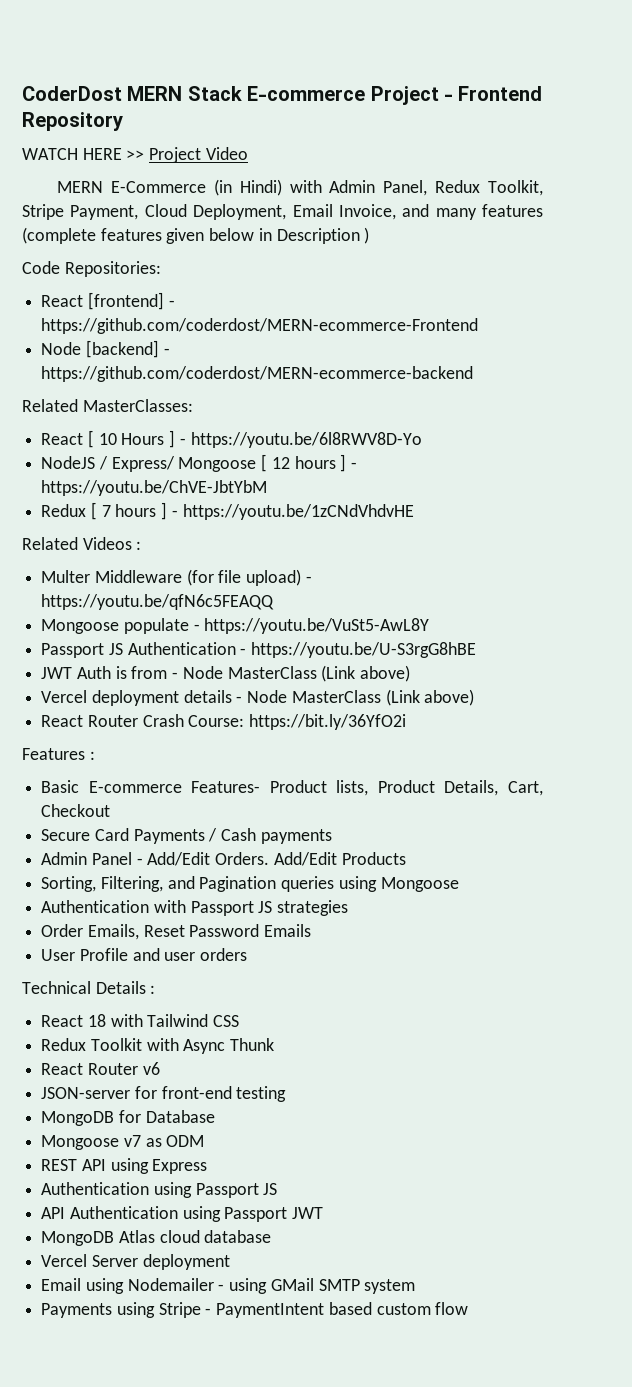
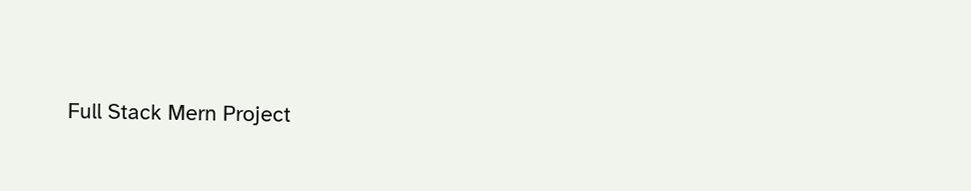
- CoderDost MERN Stack E-commerce Project - Frontend Repository
- WATCH HERE >> Project Video
- MERN E-Commerce (in Hindi) with Admin Panel, Redux Toolkit, Stripe Payment, Cloud Deployment, Email Invoice, and many features (complete features given below in Description )
- Code Repositories:
- React [frontend] - https://github.com/coderdost/MERN-ecommerce-Frontend
- Node [backend] - https://github.com/coderdost/MERN-ecommerce-backend
- Related MasterClasses:
- React [ 10 Hours ] - https://youtu.be/6l8RWV8D-Yo
- NodeJS / Express/ Mongoose [ 12 hours ] - https://youtu.be/ChVE-JbtYbM
- Redux [ 7 hours ] - https://youtu.be/1zCNdVhdvHE
- Related Videos :
- Multer Middleware (for file upload) - https://youtu.be/qfN6c5FEAQQ
- Mongoose populate - https://youtu.be/VuSt5-AwL8Y
- Passport JS Authentication - https://youtu.be/U-S3rgG8hBE
- JWT Auth is from - Node MasterClass (Link above)
- Vercel deployment details - Node MasterClass (Link above)
- React Router Crash Course: https://bit.ly/36YfO2i
- Features :
- Basic E-commerce Features- Product lists, Product Details, Cart, Checkout
- Secure Card Payments / Cash payments
- Admin Panel - Add/Edit Orders. Add/Edit Products
- Sorting, Filtering, and Pagination queries using Mongoose
- Authentication with Passport JS strategies
- Order Emails, Reset Password Emails
- User Profile and user orders
- Technical Details :
- React 18 with Tailwind CSS
- Redux Toolkit with Async Thunk
- React Router v6
- JSON-server for front-end testing
- MongoDB for Database
- Mongoose v7 as ODM
- REST API using Express
- Authentication using Passport JS
- API Authentication using Passport JWT
- MongoDB Atlas cloud database
- Vercel Server deployment
- Email using Nodemailer - using GMail SMTP system
- Payments using Stripe - PaymentIntent based custom flow
+ Full Stack Mern Project

